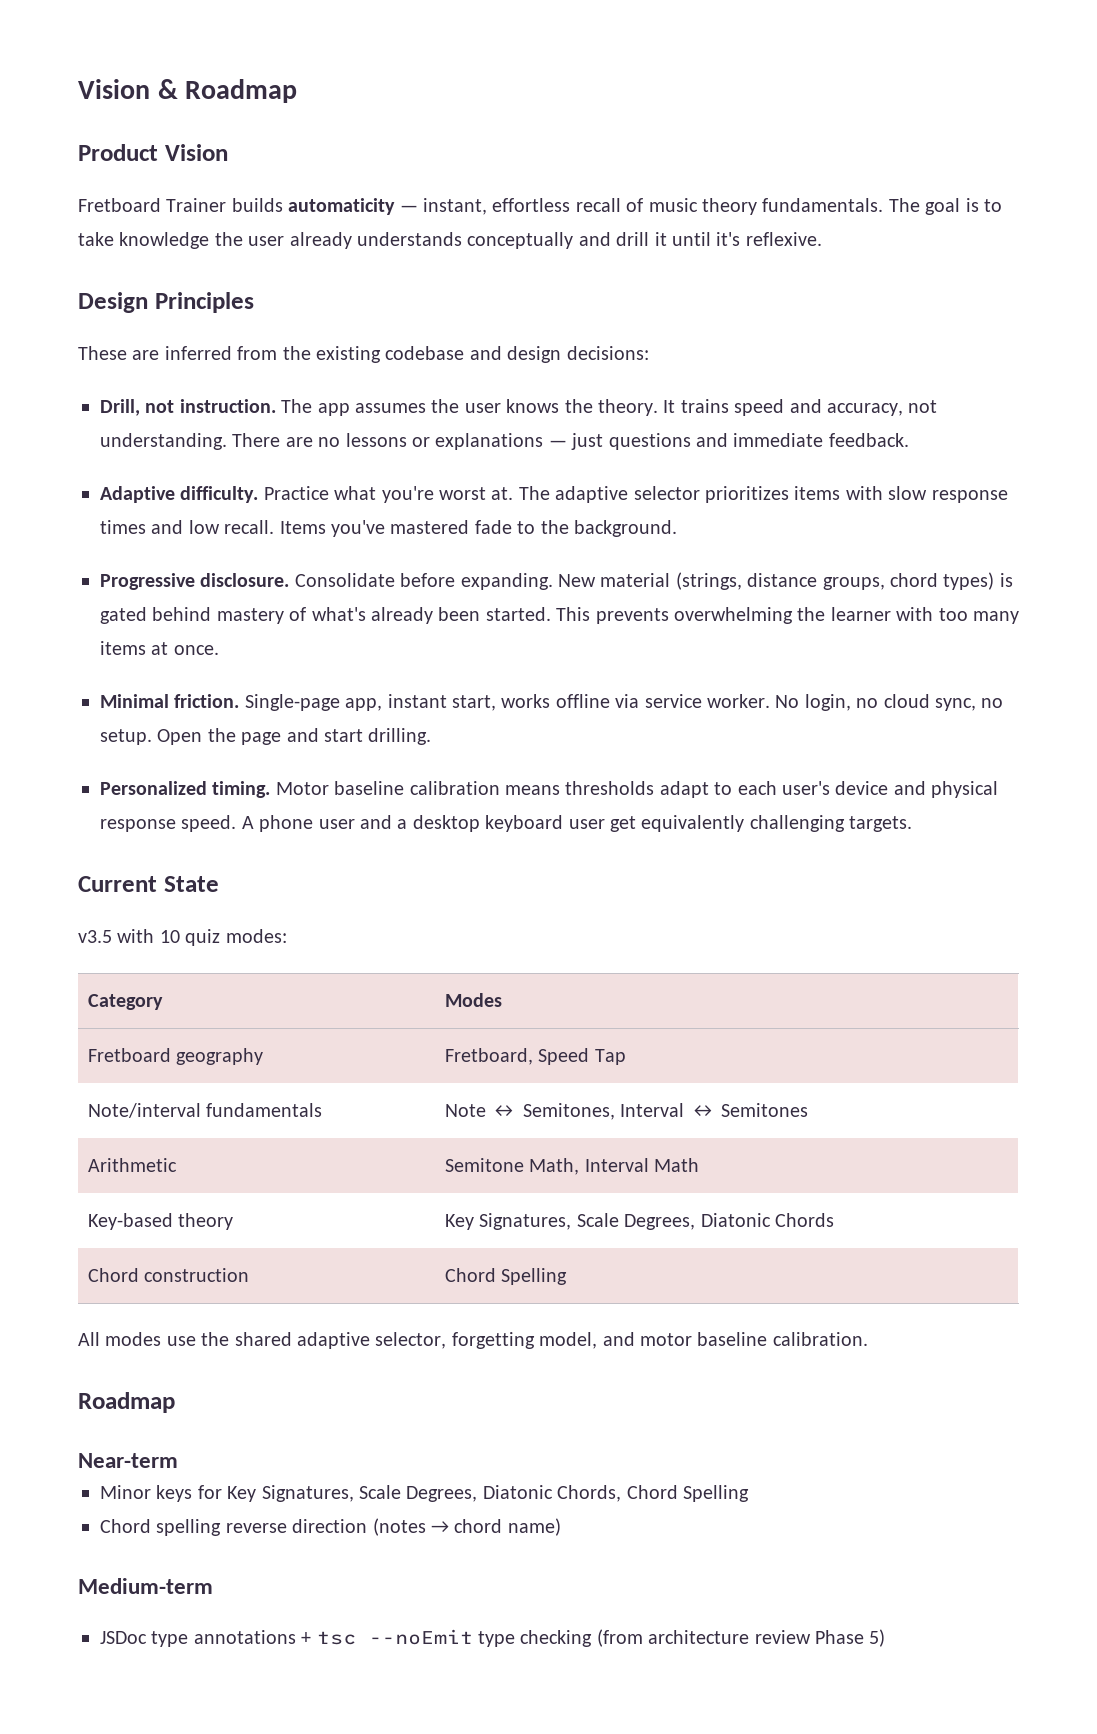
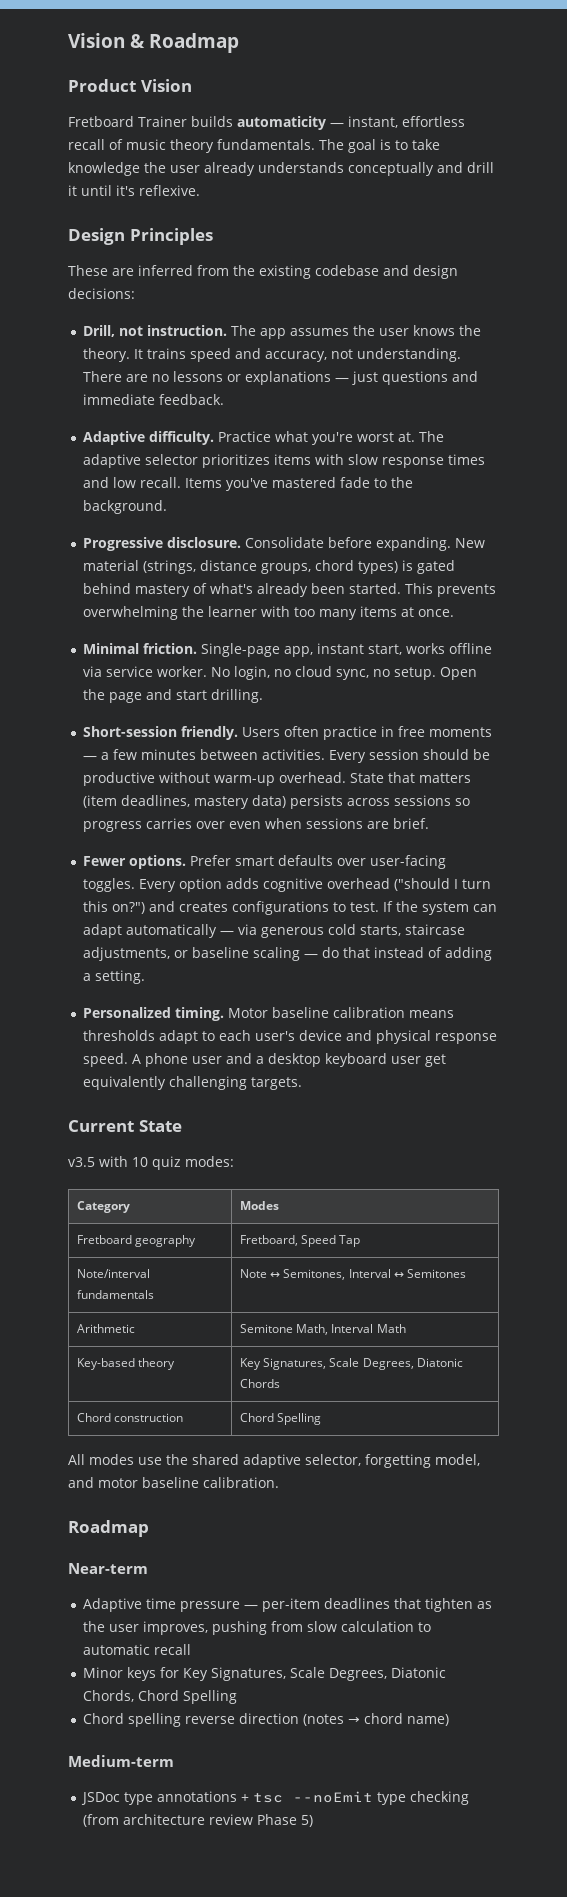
+ Short-session friendly. Users often practice in free moments — a few minutes between activities. Every session should be productive without warm-up overhead. State that matters (item deadlines, mastery data) persists across sessions so progress carries over even when sessions are brief.
+ Fewer options. Prefer smart defaults over user-facing toggles. Every option adds cognitive overhead ("should I turn this on?") and creates configurations to test. If the system can adapt automatically — via generous cold starts, staircase adjustments, or baseline scaling — do that instead of adding a setting.
+ Adaptive time pressure — per-item deadlines that tighten as the user improves, pushing from slow calculation to automatic recall

